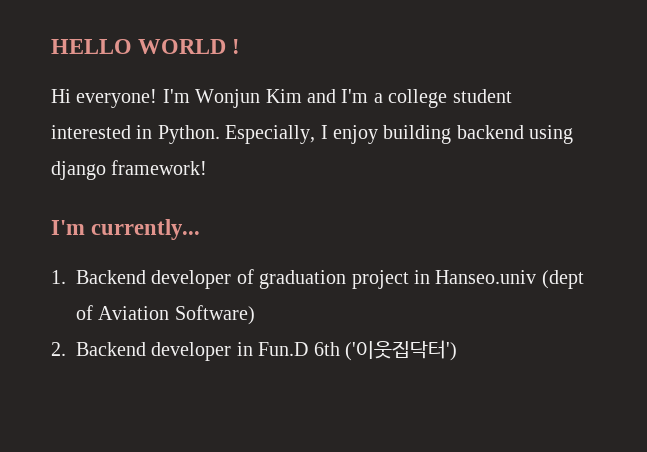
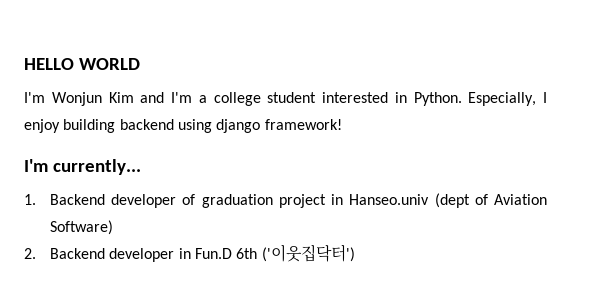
- HELLO WORLD !
- Hi everyone! I'm Wonjun Kim and I'm a college student interested in Python.
+ HELLO WORLD
+ I'm Wonjun Kim and I'm a college student interested in Python.

